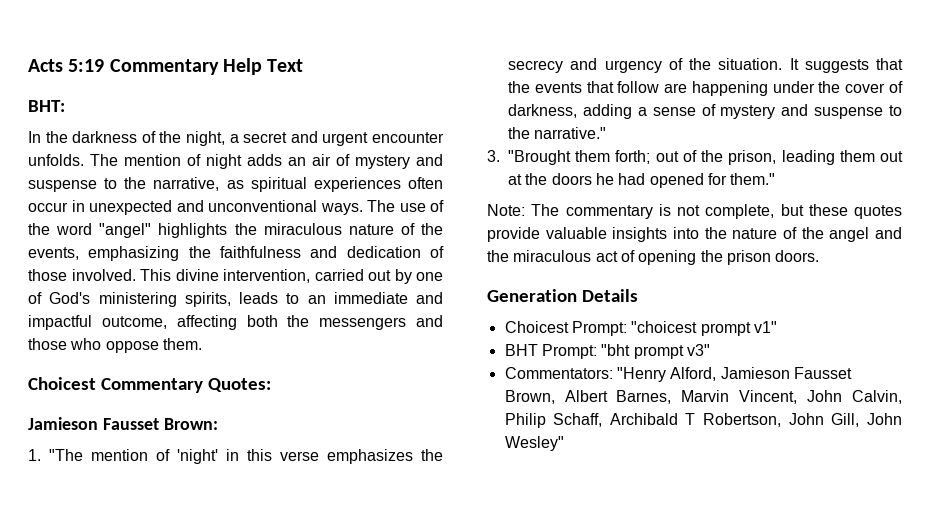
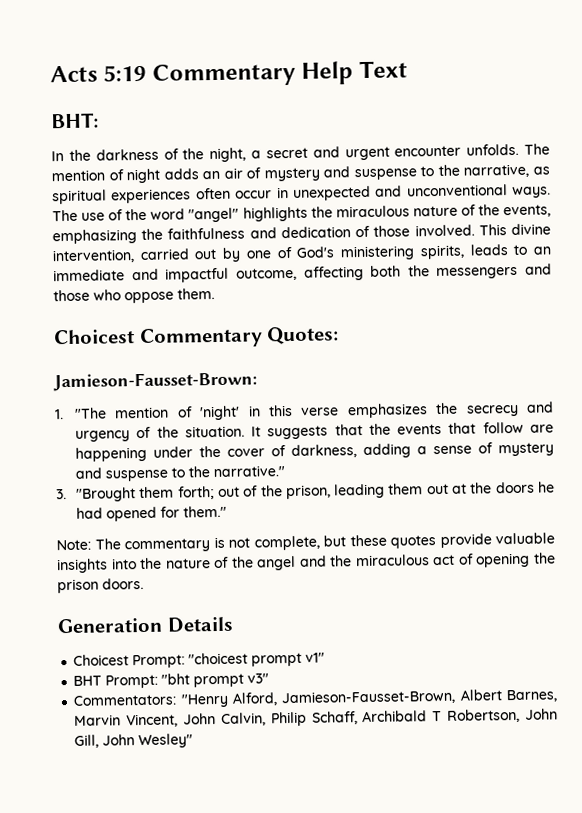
- Jamieson Fausset Brown:
+ Jamieson-Fausset-Brown:
- Commentators: "Henry Alford, Jamieson Fausset Brown, Albert Barnes, Marvin Vincent, John Calvin, Philip Schaff, Archibald T Robertson, John Gill, John Wesley"
+ Commentators: "Henry Alford, Jamieson-Fausset-Brown, Albert Barnes, Marvin Vincent, John Calvin, Philip Schaff, Archibald T Robertson, John Gill, John Wesley"

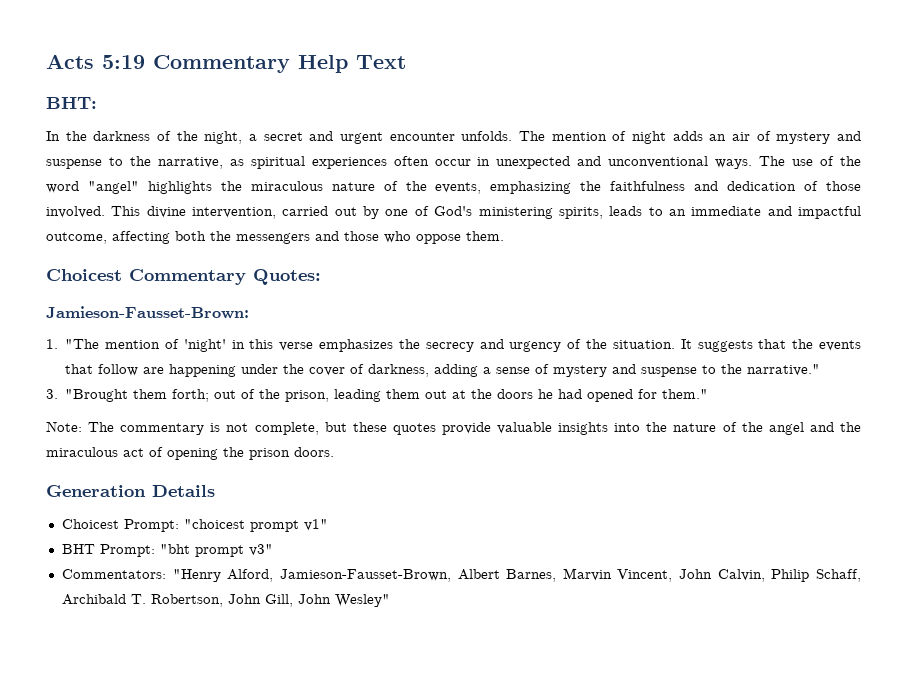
- Commentators: "Henry Alford, Jamieson-Fausset-Brown, Albert Barnes, Marvin Vincent, John Calvin, Philip Schaff, Archibald T Robertson, John Gill, John Wesley"
+ Commentators: "Henry Alford, Jamieson-Fausset-Brown, Albert Barnes, Marvin Vincent, John Calvin, Philip Schaff, Archibald T. Robertson, John Gill, John Wesley"

